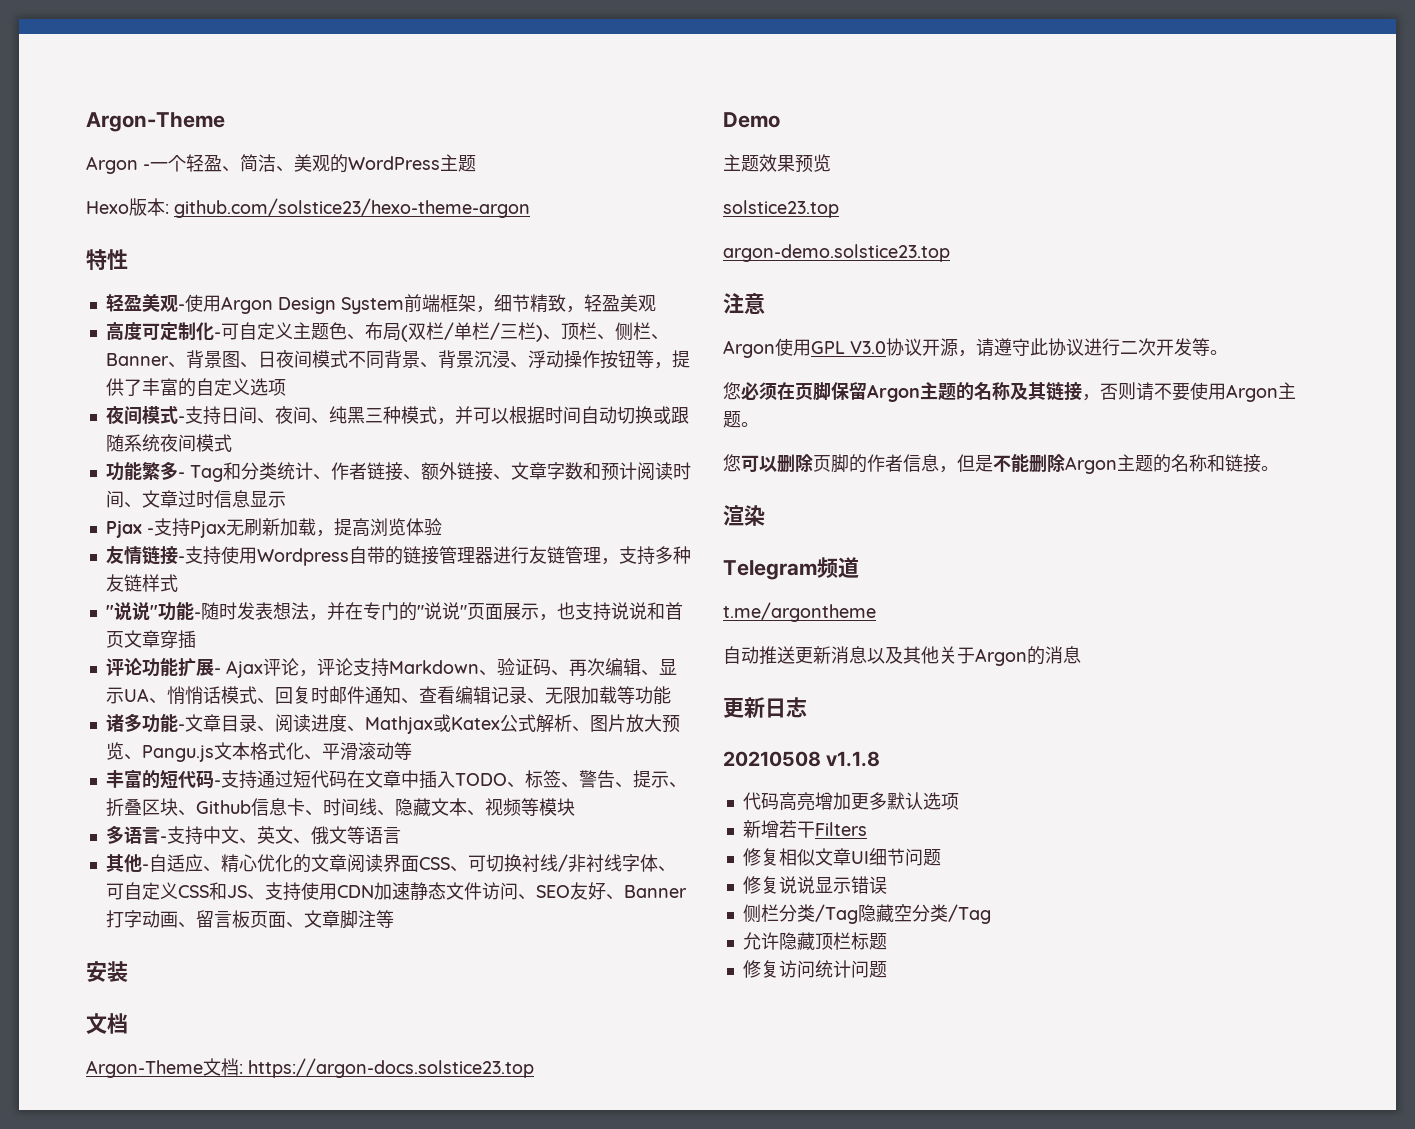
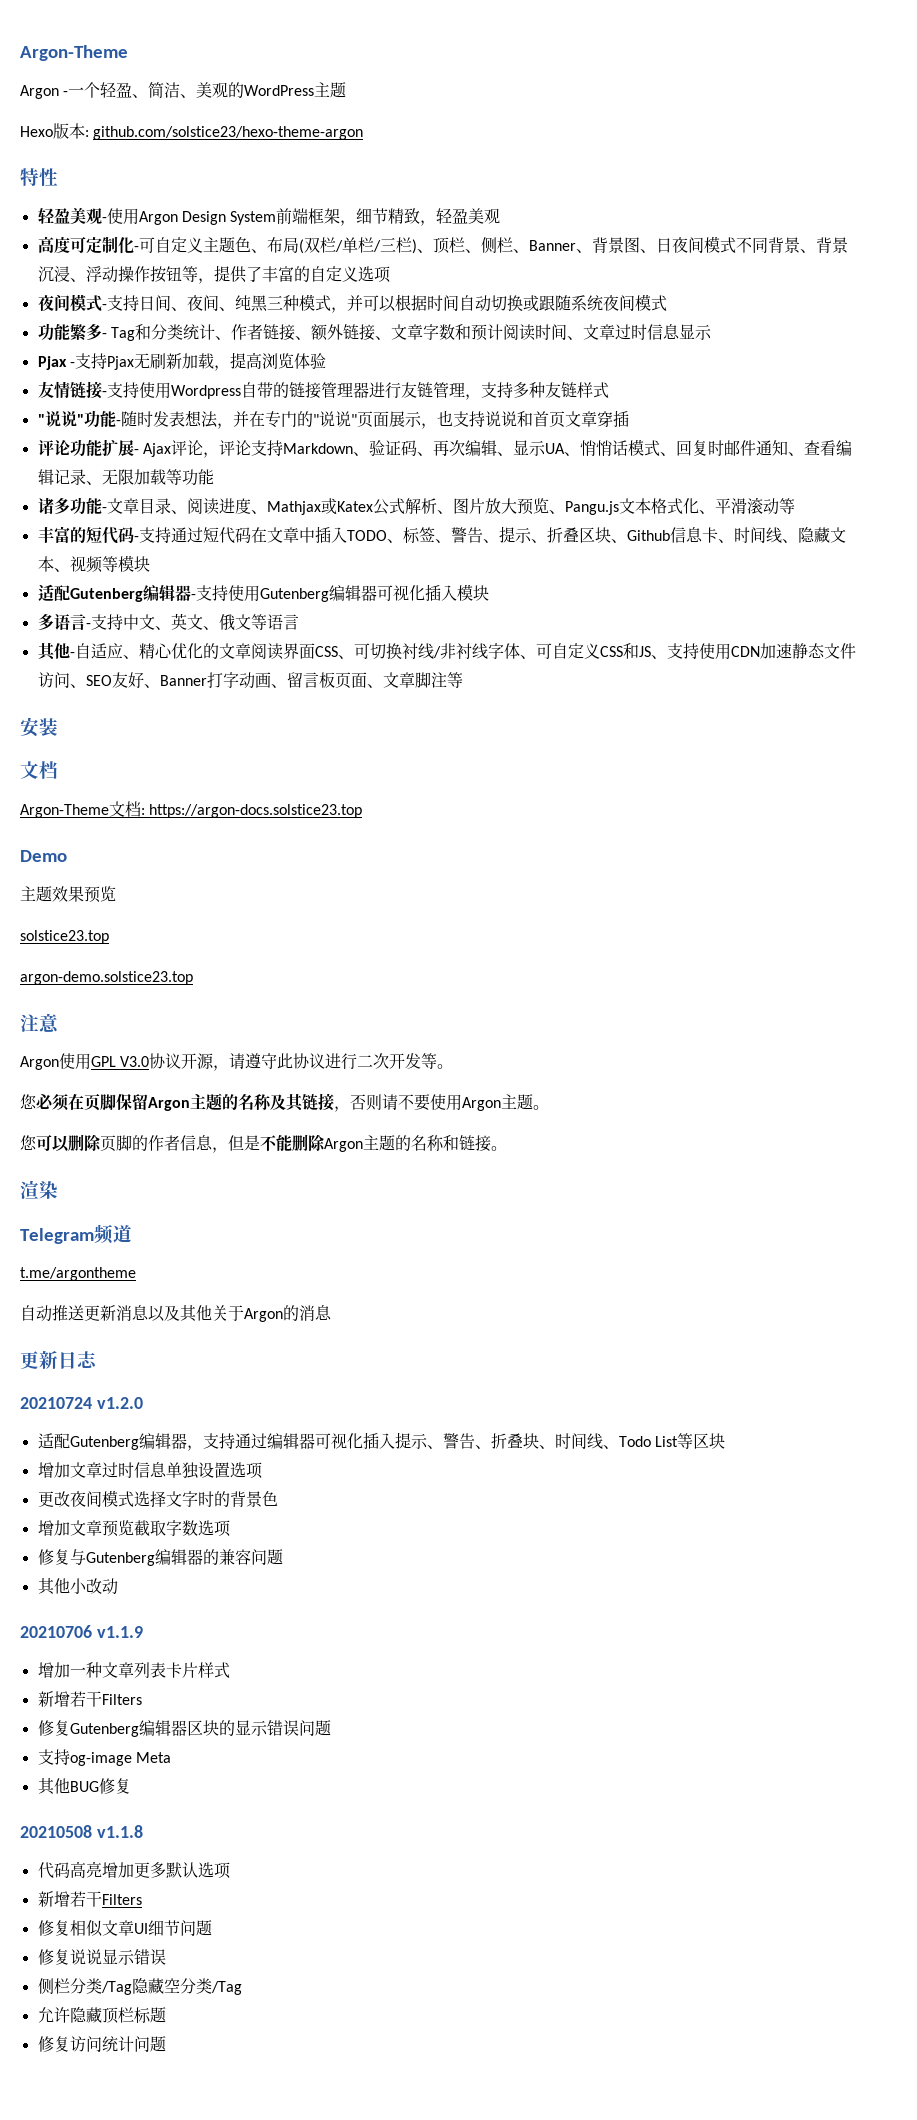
+ 适配Gutenberg编辑器-支持使用Gutenberg编辑器可视化插入模块
+ 20210724 v1.2.0
+ 适配Gutenberg编辑器，支持通过编辑器可视化插入提示、警告、折叠块、时间线、Todo List等区块
+ 增加文章过时信息单独设置选项
+ 更改夜间模式选择文字时的背景色
+ 增加文章预览截取字数选项
+ 修复与Gutenberg编辑器的兼容问题
+ 其他小改动
+ 20210706 v1.1.9
+ 增加一种文章列表卡片样式
+ 新增若干Filters
+ 修复Gutenberg编辑器区块的显示错误问题
+ 支持og-image Meta
+ 其他BUG修复

